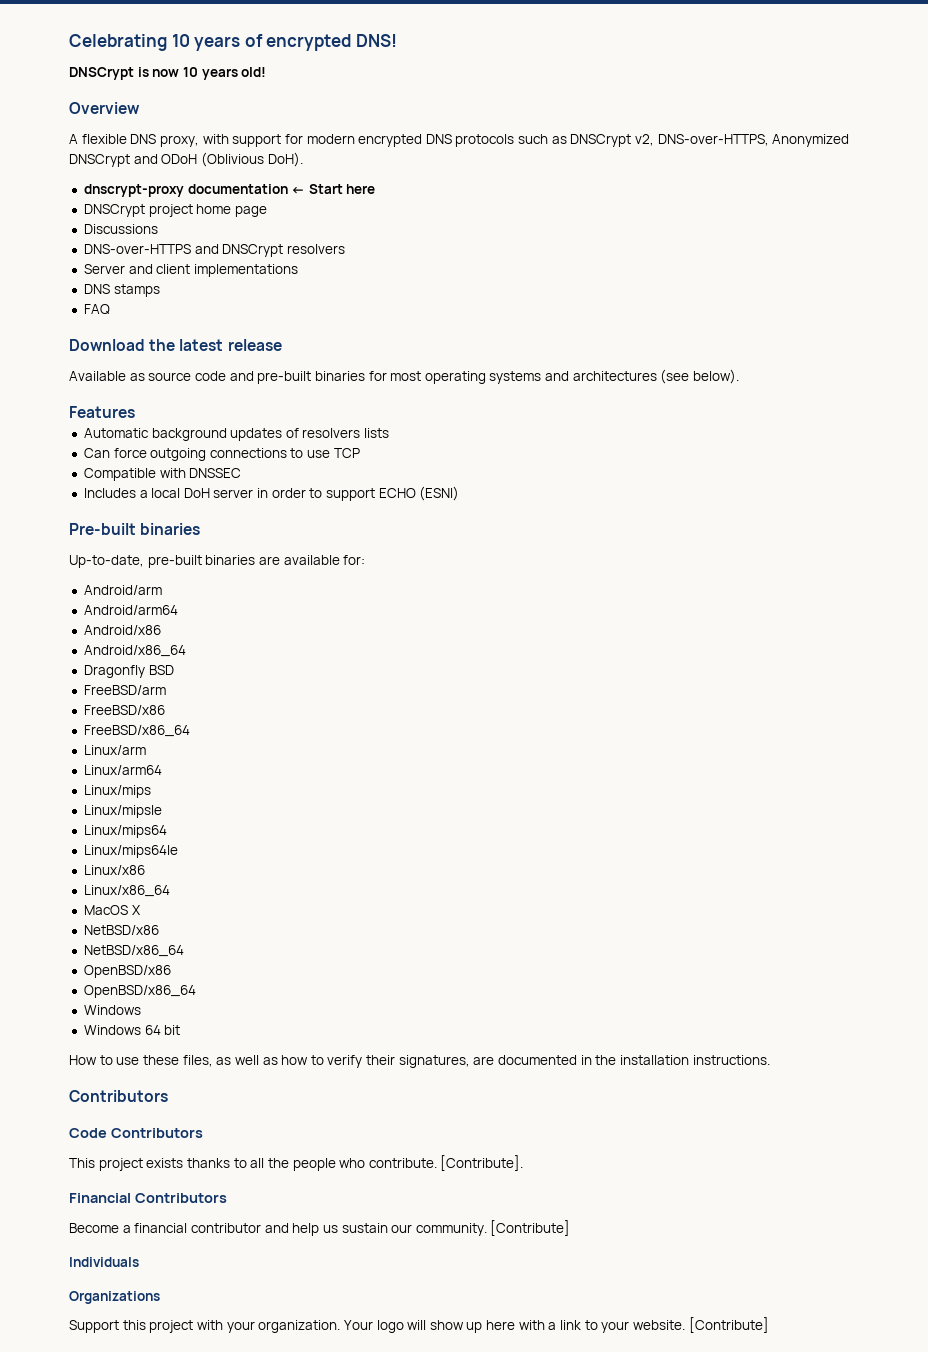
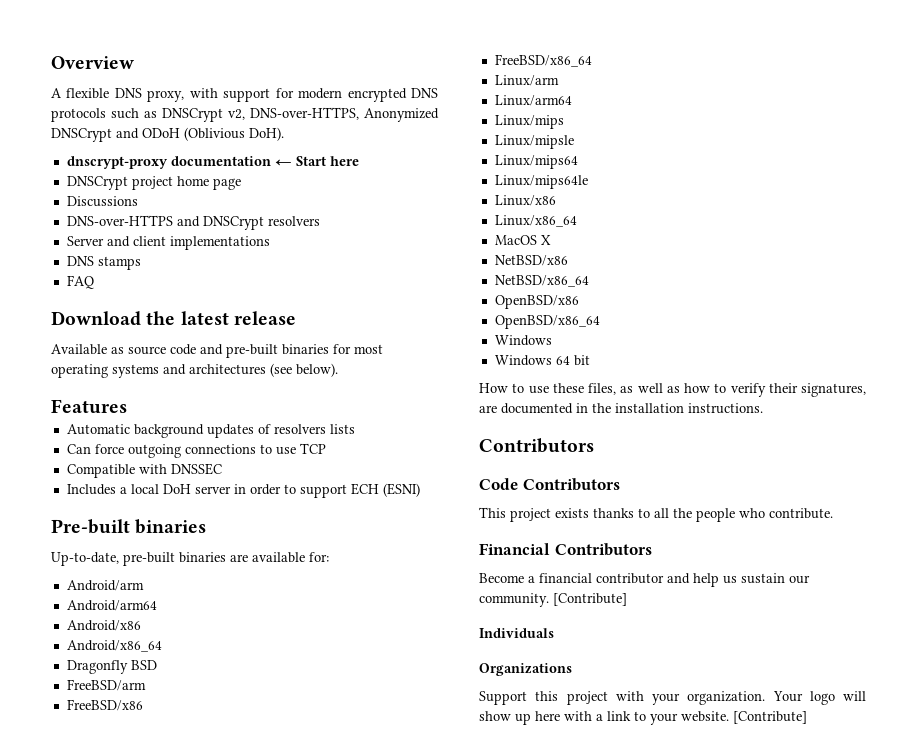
- Celebrating 10 years of encrypted DNS!
- DNSCrypt is now 10 years old!
- Includes a local DoH server in order to support ECHO (ESNI)
+ Includes a local DoH server in order to support ECH (ESNI)
- [Contribute].

